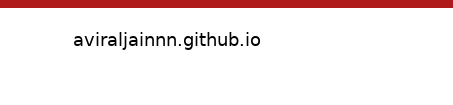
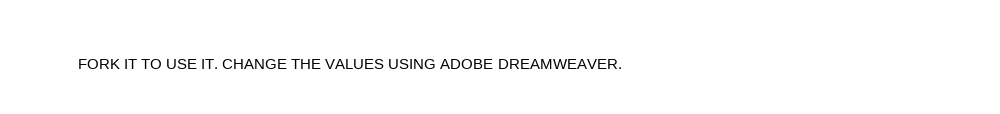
- aviraljainnn.github.io
+ FORK IT TO USE IT. CHANGE THE VALUES USING ADOBE DREAMWEAVER.

